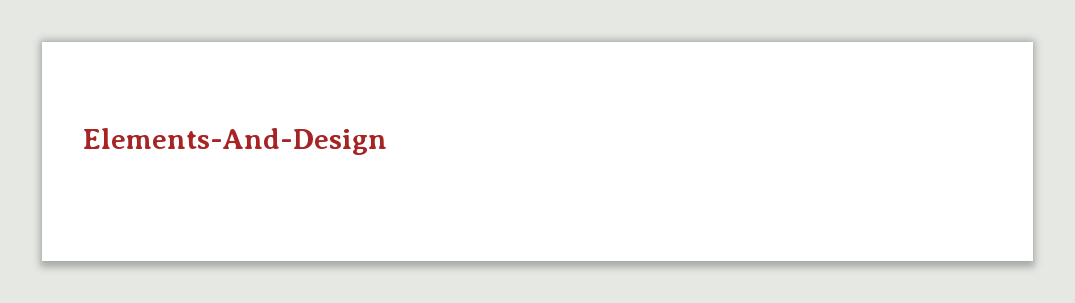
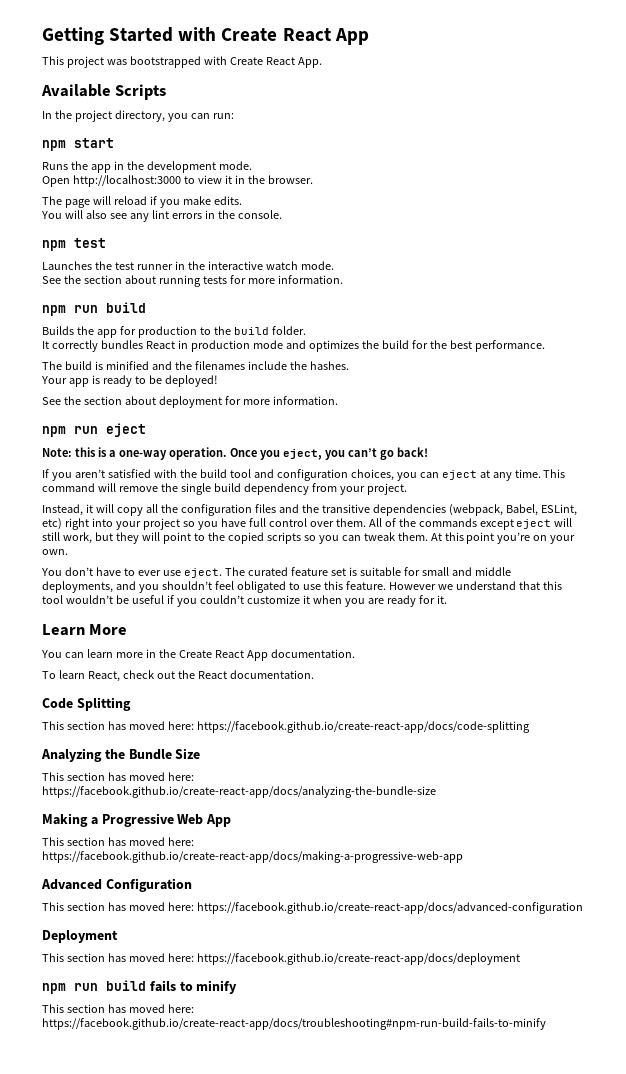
- Elements-And-Design
+ Getting Started with Create React App
+ This project was bootstrapped with Create React App.
+ Available Scripts
+ In the project directory, you can run:
+ npm start
+ Runs the app in the development mode.
+ Open http://localhost:3000 to view it in the browser.
+ The page will reload if you make edits.
+ You will also see any lint errors in the console.
+ npm test
+ Launches the test runner in the interactive watch mode.
+ See the section about running tests for more information.
+ npm run build
+ Builds the app for production to the build folder.
+ It correctly bundles React in production mode and optimizes the build for the best performance.
+ The build is minified and the filenames include the hashes.
+ Your app is ready to be deployed!
+ See the section about deployment for more information.
+ npm run eject
+ Note: this is a one-way operation. Once you eject, you can’t go back!
+ If you aren’t satisfied with the build tool and configuration choices, you can eject at any time. This command will remove the single build dependency from your project.
+ Instead, it will copy all the configuration files and the transitive dependencies (webpack, Babel, ESLint, etc) right into your project so you have full control over them. All of the commands except eject will still work, but they will point to the copied scripts so you can tweak them. At this point you’re on your own.
+ You don’t have to ever use eject. The curated feature set is suitable for small and middle deployments, and you shouldn’t feel obligated to use this feature. However we understand that this tool wouldn’t be useful if you couldn’t customize it when you are ready for it.
+ Learn More
+ You can learn more in the Create React App documentation.
+ To learn React, check out the React documentation.
+ Code Splitting
+ This section has moved here: https://facebook.github.io/create-react-app/docs/code-splitting
+ Analyzing the Bundle Size
+ This section has moved here: https://facebook.github.io/create-react-app/docs/analyzing-the-bundle-size
+ Making a Progressive Web App
+ This section has moved here: https://facebook.github.io/create-react-app/docs/making-a-progressive-web-app
+ Advanced Configuration
+ This section has moved here: https://facebook.github.io/create-react-app/docs/advanced-configuration
+ Deployment
+ This section has moved here: https://facebook.github.io/create-react-app/docs/deployment
+ npm run build fails to minify
+ This section has moved here: https://facebook.github.io/create-react-app/docs/troubleshooting#npm-run-build-fails-to-minify

